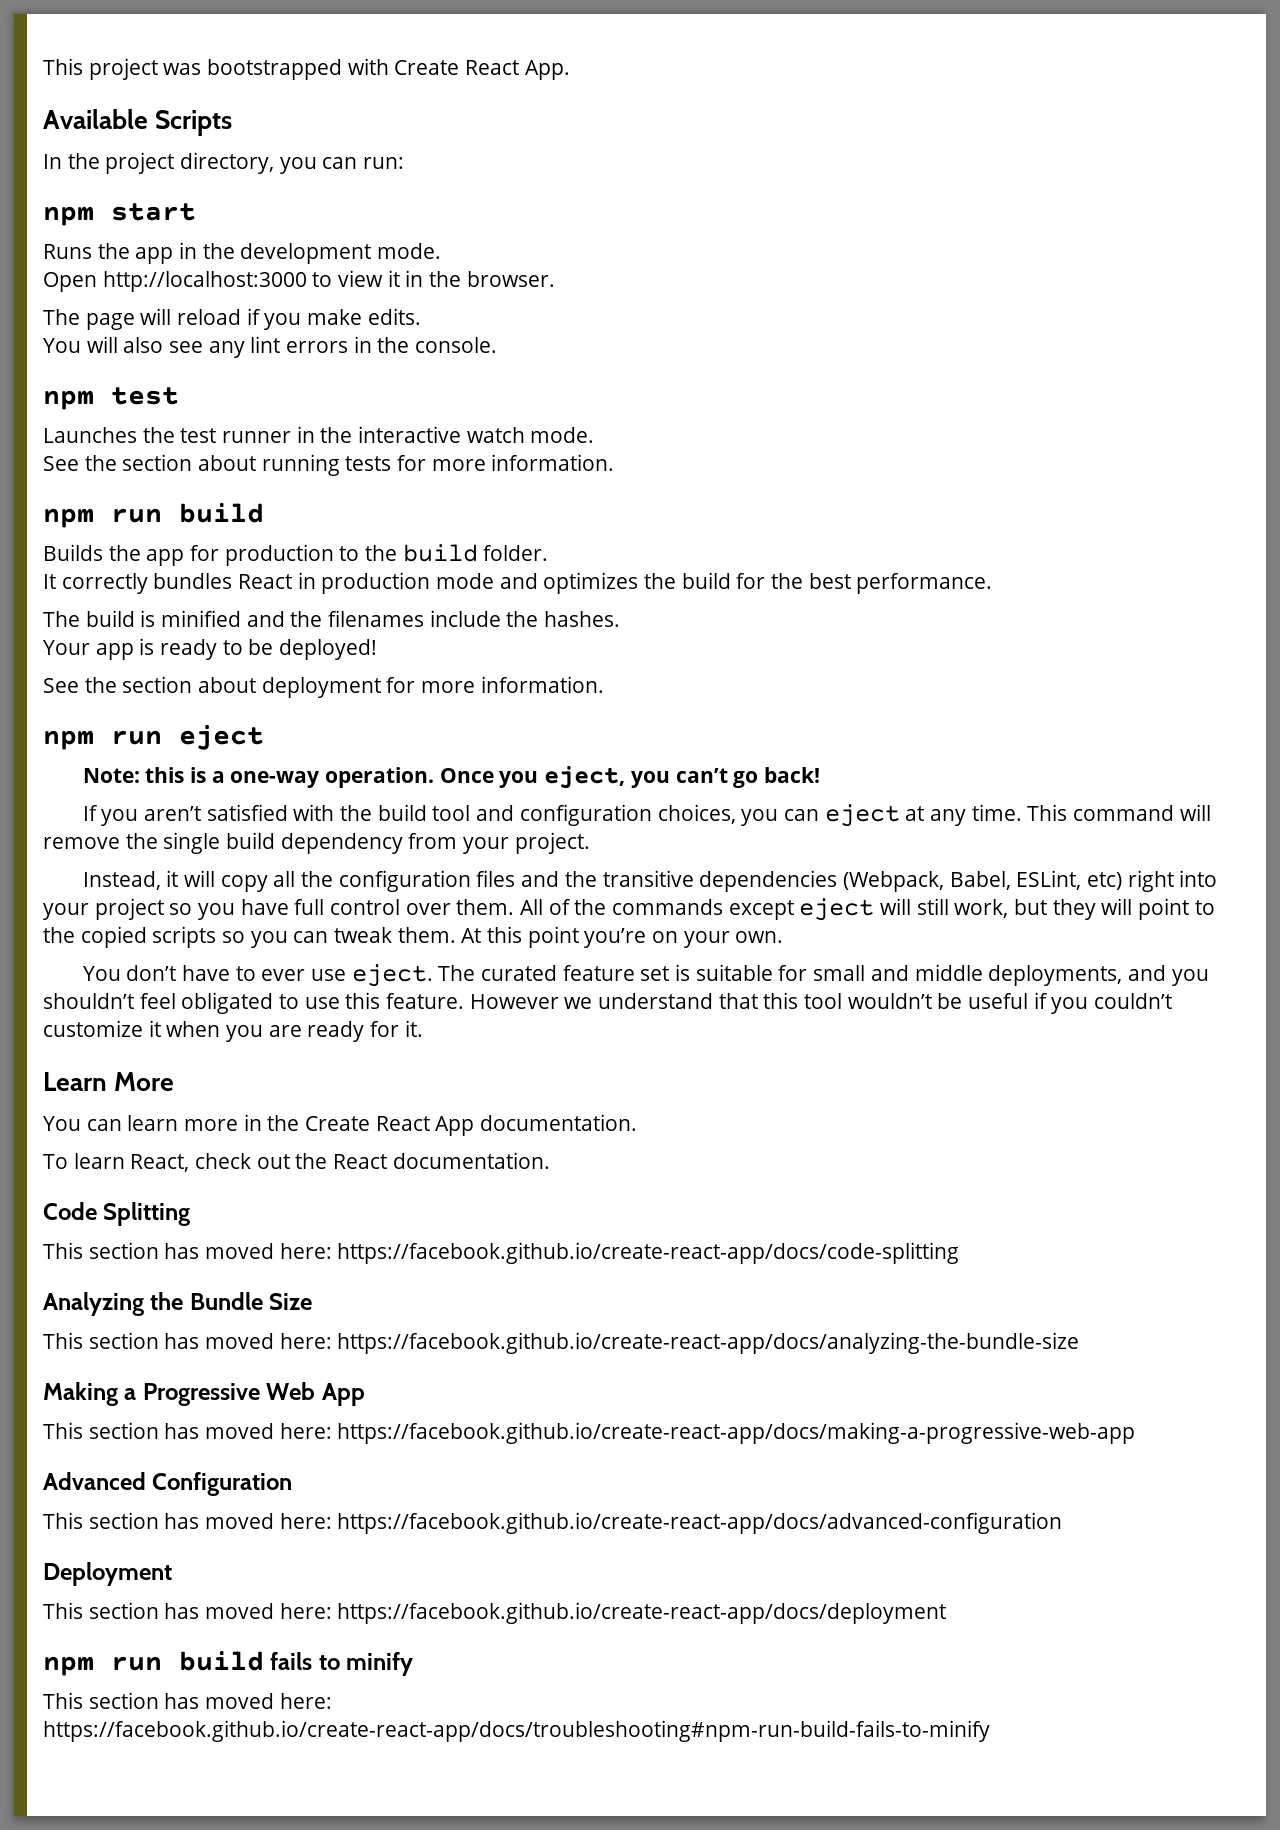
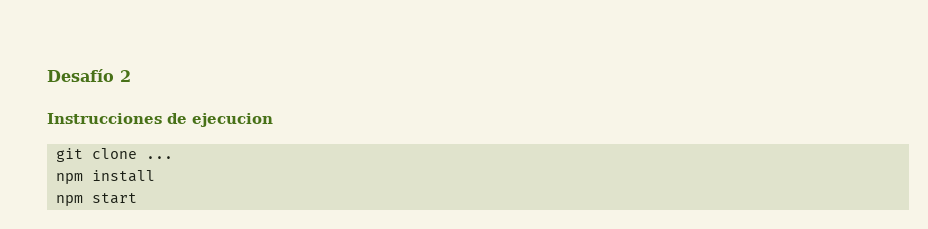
- This project was bootstrapped with Create React App.
- Available Scripts
- In the project directory, you can run:
+ Desafío 2
+ Instrucciones de ejecucion
+ git clone ...
+ npm install
  npm start
- Runs the app in the development mode.
- Open http://localhost:3000 to view it in the browser.
- The page will reload if you make edits.
- You will also see any lint errors in the console.
- npm test
- Launches the test runner in the interactive watch mode.
- See the section about running tests for more information.
- npm run build
- Builds the app for production to the build folder.
- It correctly bundles React in production mode and optimizes the build for the best performance.
- The build is minified and the filenames include the hashes.
- Your app is ready to be deployed!
- See the section about deployment for more information.
- npm run eject
- Note: this is a one-way operation. Once you eject, you can’t go back!
- If you aren’t satisfied with the build tool and configuration choices, you can eject at any time. This command will remove the single build dependency from your project.
- Instead, it will copy all the configuration files and the transitive dependencies (Webpack, Babel, ESLint, etc) right into your project so you have full control over them. All of the commands except eject will still work, but they will point to the copied scripts so you can tweak them. At this point you’re on your own.
- You don’t have to ever use eject. The curated feature set is suitable for small and middle deployments, and you shouldn’t feel obligated to use this feature. However we understand that this tool wouldn’t be useful if you couldn’t customize it when you are ready for it.
- Learn More
- You can learn more in the Create React App documentation.
- To learn React, check out the React documentation.
- Code Splitting
- This section has moved here: https://facebook.github.io/create-react-app/docs/code-splitting
- Analyzing the Bundle Size
- This section has moved here: https://facebook.github.io/create-react-app/docs/analyzing-the-bundle-size
- Making a Progressive Web App
- This section has moved here: https://facebook.github.io/create-react-app/docs/making-a-progressive-web-app
- Advanced Configuration
- This section has moved here: https://facebook.github.io/create-react-app/docs/advanced-configuration
- Deployment
- This section has moved here: https://facebook.github.io/create-react-app/docs/deployment
- npm run build fails to minify
- This section has moved here: https://facebook.github.io/create-react-app/docs/troubleshooting#npm-run-build-fails-to-minify

